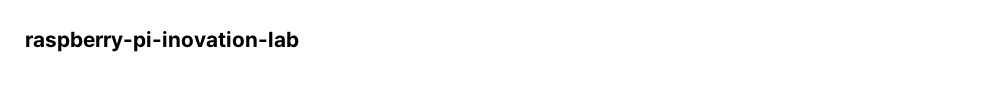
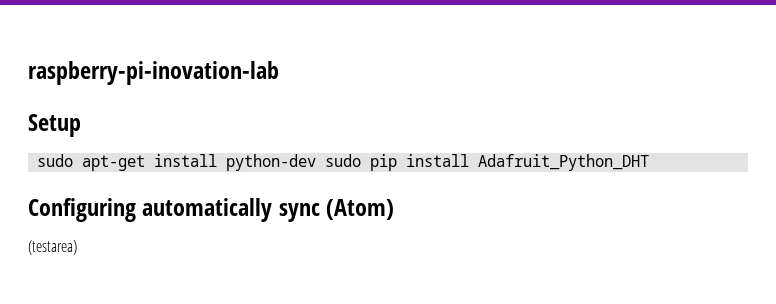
+ Setup
+ sudo apt-get install python-dev sudo pip install Adafruit_Python_DHT
+ Configuring automatically sync (Atom)
+ (testarea)

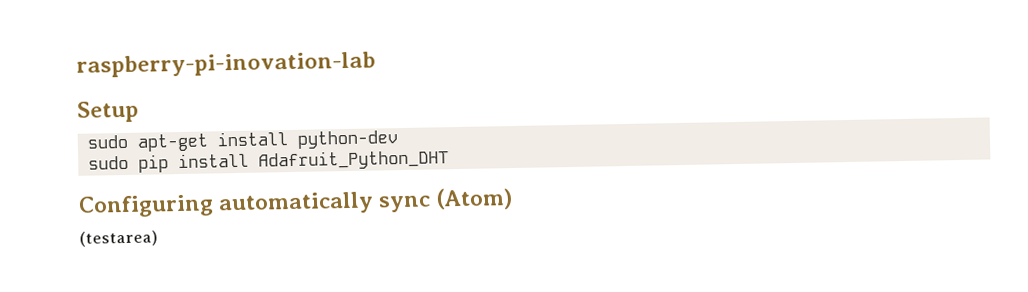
- sudo apt-get install python-dev sudo pip install Adafruit_Python_DHT
+ sudo apt-get install python-dev
+ sudo pip install Adafruit_Python_DHT

